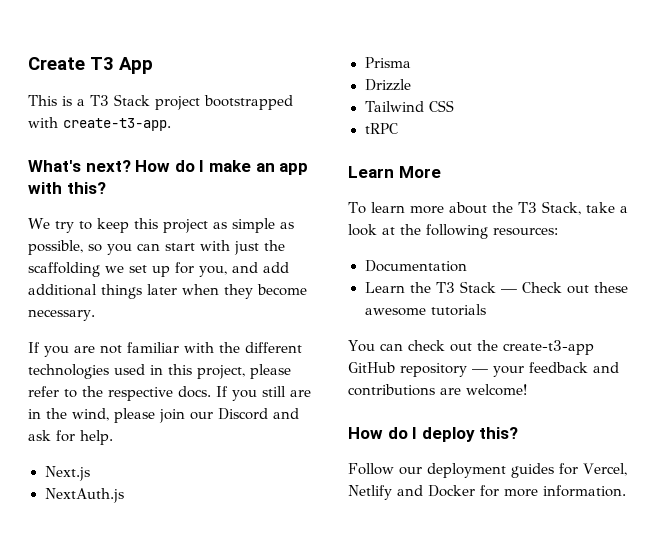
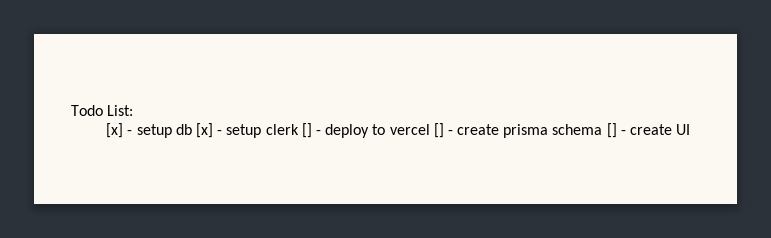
- Create T3 App
- This is a T3 Stack project bootstrapped with create-t3-app.
- What's next? How do I make an app with this?
- We try to keep this project as simple as possible, so you can start with just the scaffolding we set up for you, and add additional things later when they become necessary.
- If you are not familiar with the different technologies used in this project, please refer to the respective docs. If you still are in the wind, please join our Discord and ask for help.
- Next.js
- NextAuth.js
- Prisma
- Drizzle
- Tailwind CSS
- tRPC
- Learn More
- To learn more about the T3 Stack, take a look at the following resources:
- Documentation
- Learn the T3 Stack — Check out these awesome tutorials
- You can check out the create-t3-app GitHub repository — your feedback and contributions are welcome!
- How do I deploy this?
- Follow our deployment guides for Vercel, Netlify and Docker for more information.
+ Todo List:
+ [x] - setup db [x] - setup clerk [] - deploy to vercel [] - create prisma schema [] - create UI

